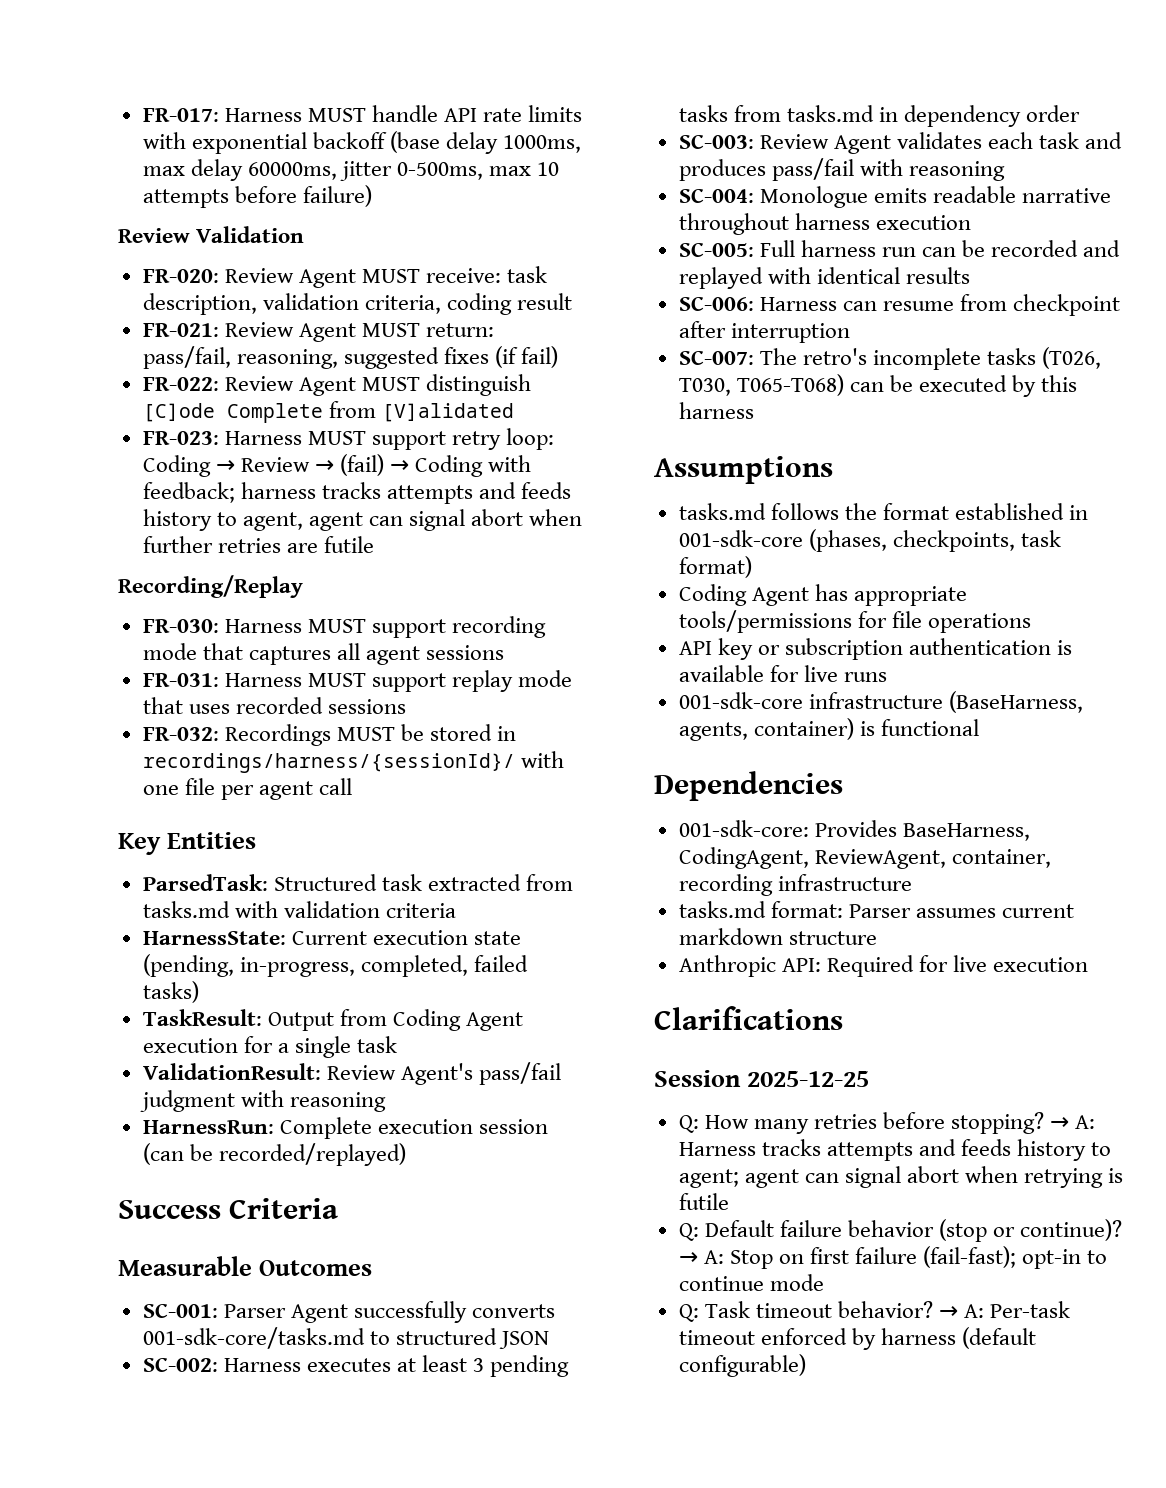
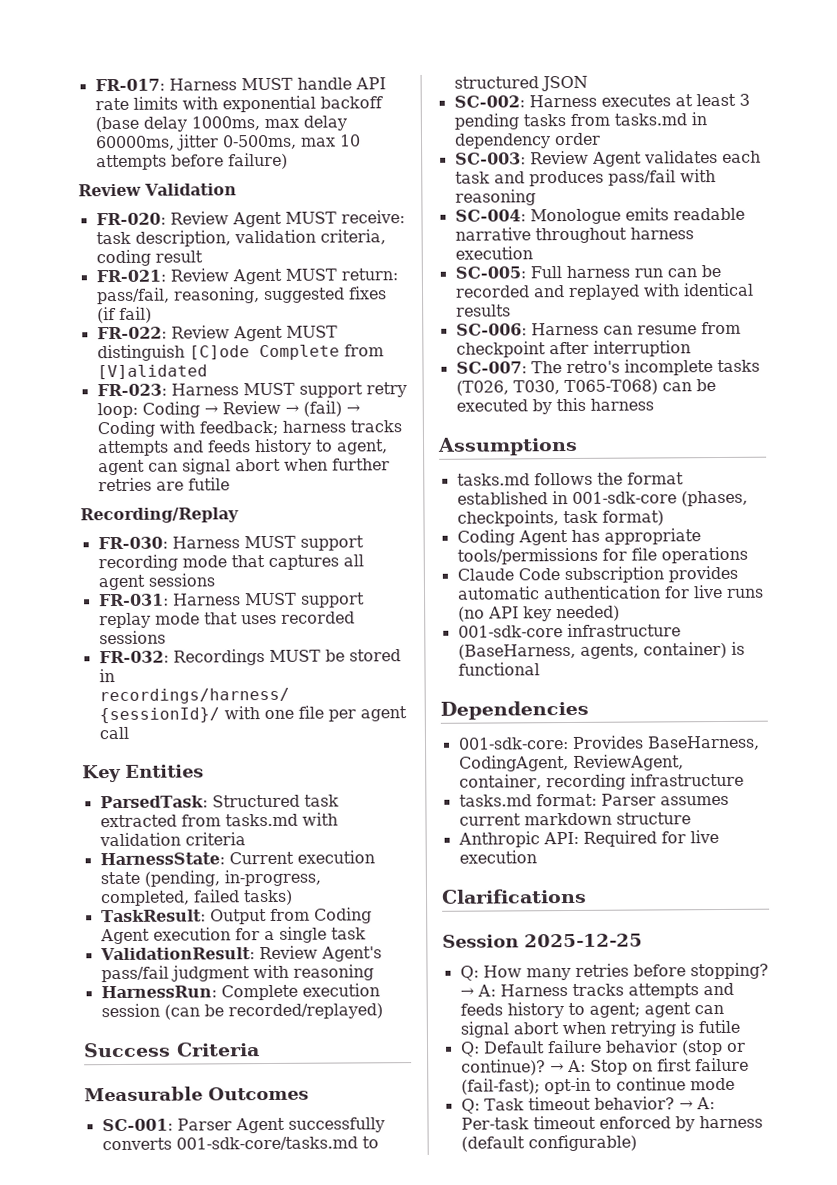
- API key or subscription authentication is available for live runs
+ Claude Code subscription provides automatic authentication for live runs (no API key needed)

